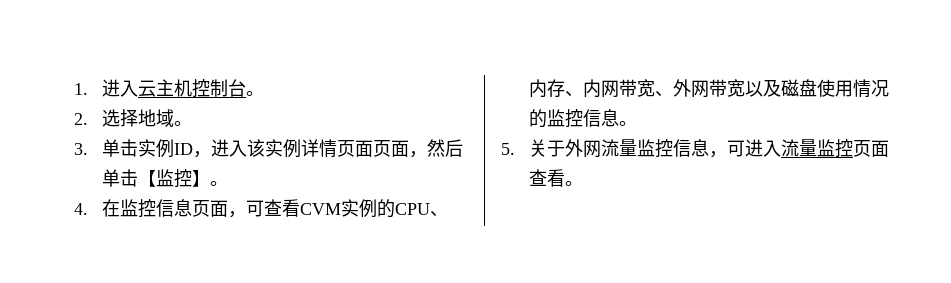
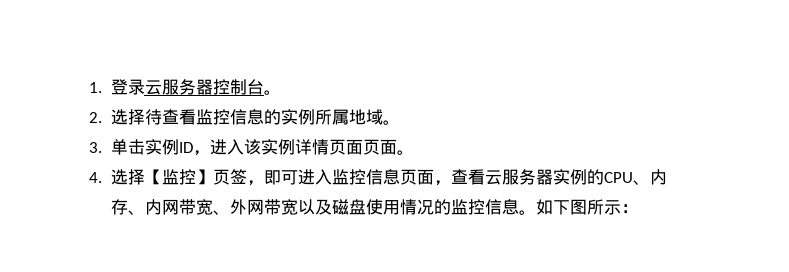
- 1.进入云主机控制台。
+ 1.登录云服务器控制台。
- 2.选择地域。
+ 2.选择待查看监控信息的实例所属地域。
- 3.单击实例ID，进入该实例详情页面页面，然后单击【监控】。
- 4.在监控信息页面，可查看CVM实例的CPU、内存、内网带宽、外网带宽以及磁盘使用情况的监控信息。
- 5.关于外网流量监控信息，可进入流量监控页面查看。
+ 3.单击实例ID，进入该实例详情页面页面。
+ 4.选择【监控】页签，即可进入监控信息页面，查看云服务器实例的CPU、内存、内网带宽、外网带宽以及磁盘使用情况的监控信息。如下图所示：

